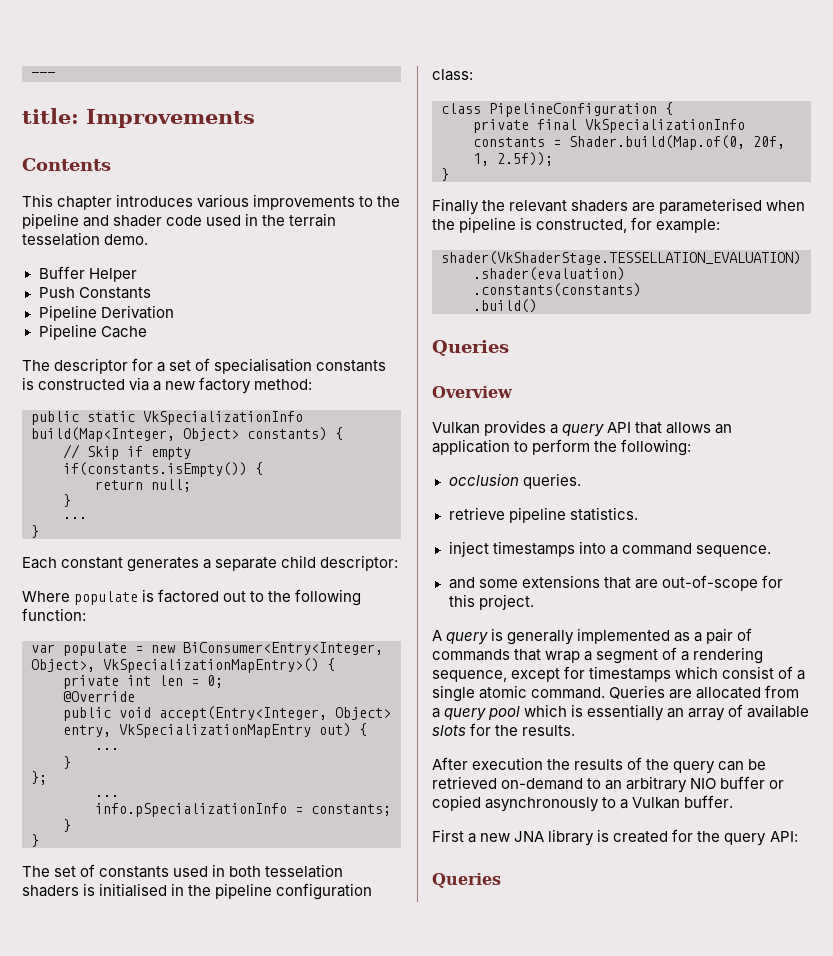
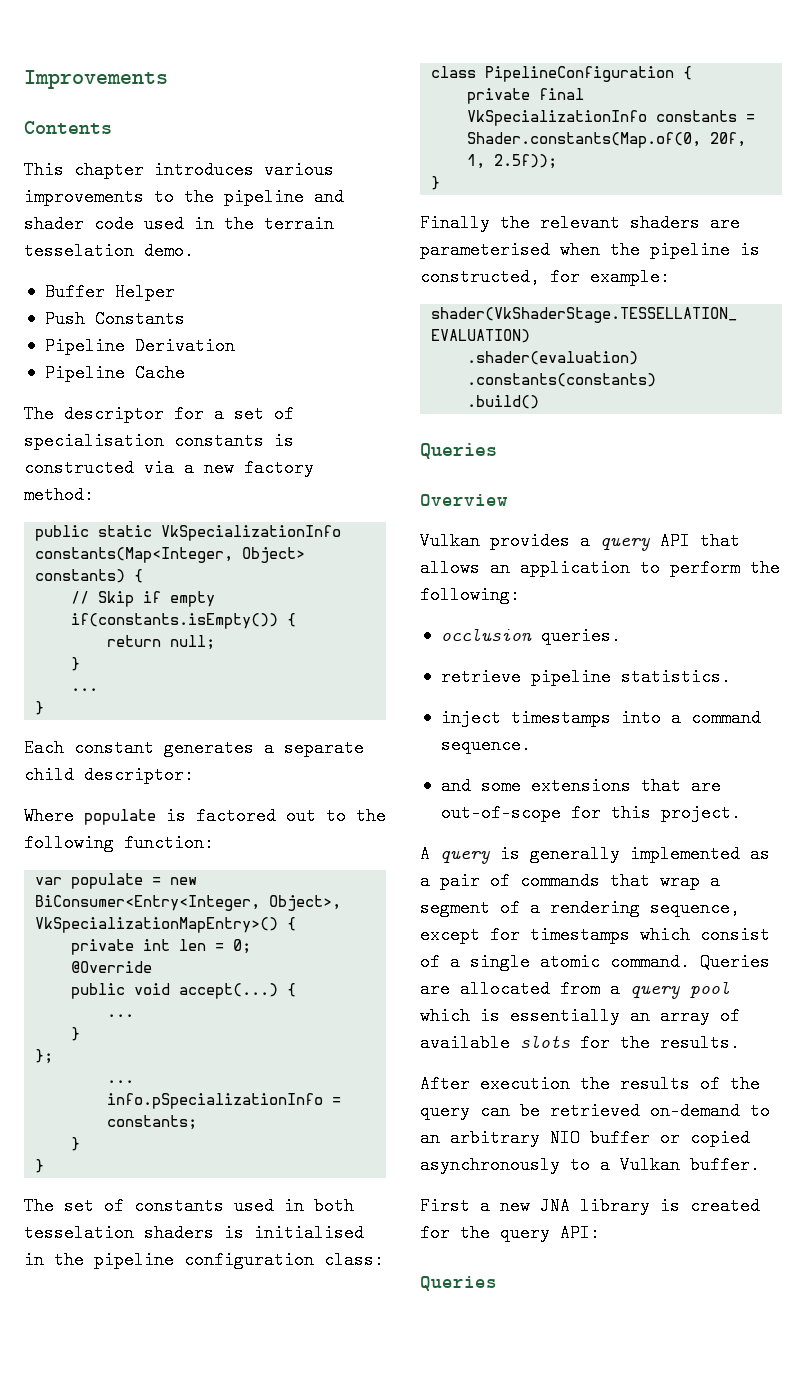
- ---
- title: Improvements
+ Improvements
- public static VkSpecializationInfo build(Map<Integer, Object> constants) {
+ public static VkSpecializationInfo constants(Map<Integer, Object> constants) {
- public void accept(Entry<Integer, Object> entry, VkSpecializationMapEntry out) {
+ public void accept(...) {
- private final VkSpecializationInfo constants = Shader.build(Map.of(0, 20f, 1, 2.5f));
+ private final VkSpecializationInfo constants = Shader.constants(Map.of(0, 20f, 1, 2.5f));

